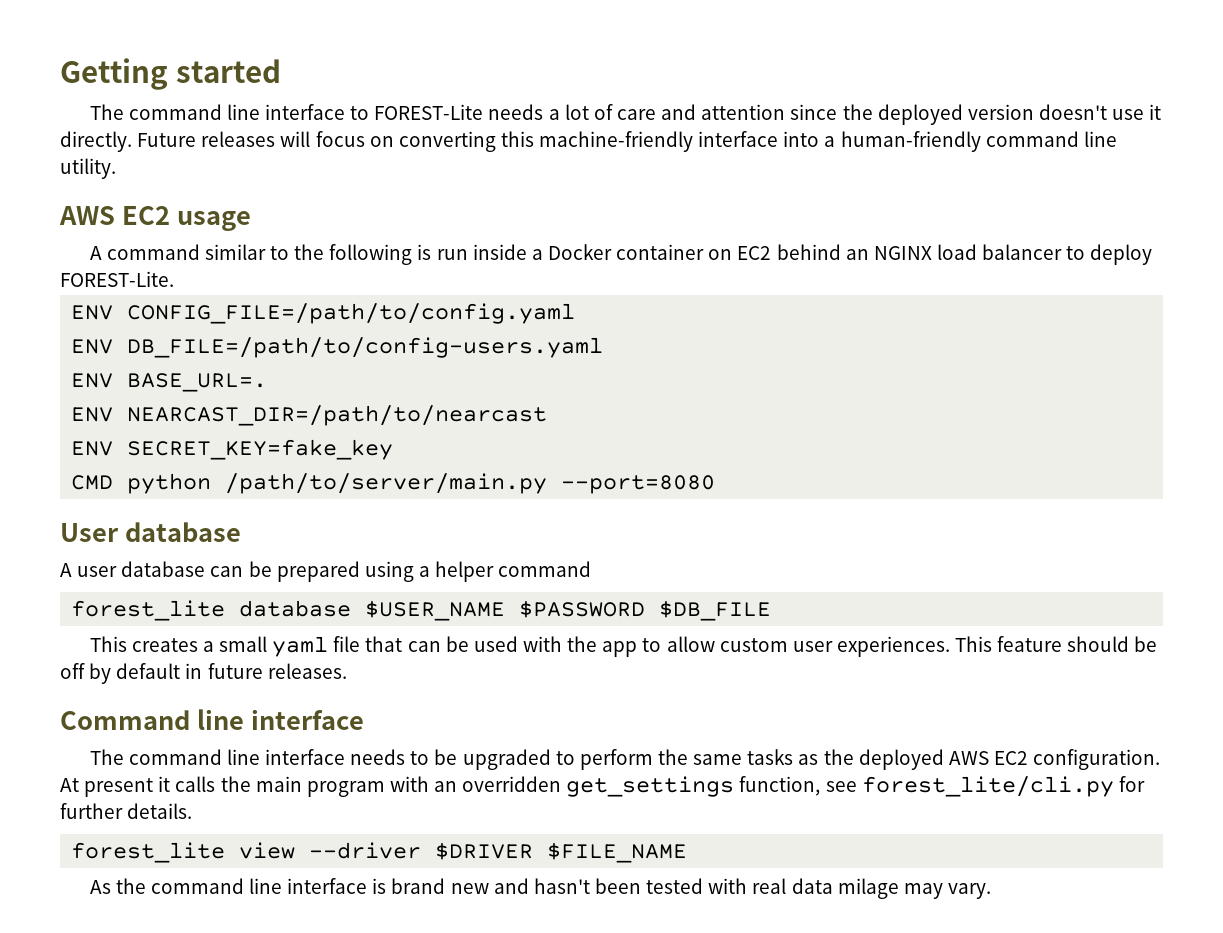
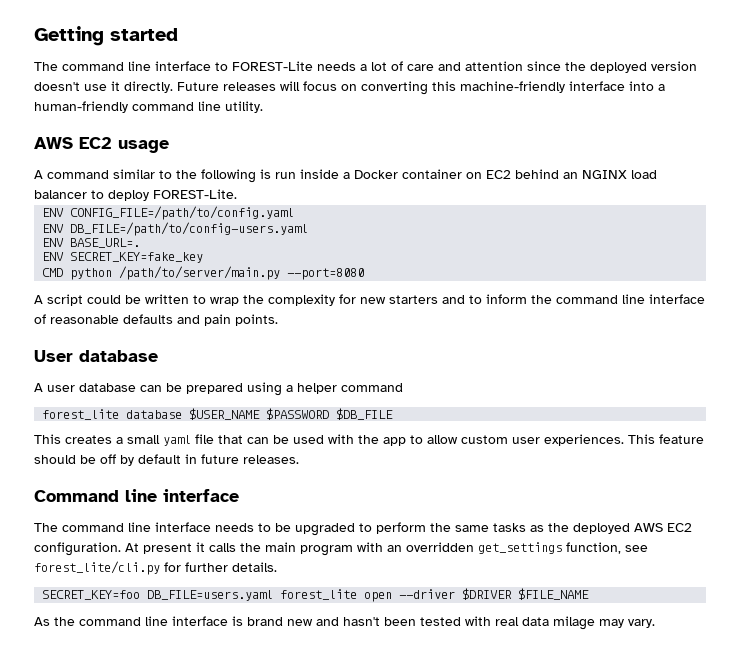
- ENV NEARCAST_DIR=/path/to/nearcast
+ A script could be written to wrap the complexity for new starters and to inform the command line interface of reasonable defaults and pain points.
- forest_lite view --driver $DRIVER $FILE_NAME
+ SECRET_KEY=foo DB_FILE=users.yaml forest_lite open --driver $DRIVER $FILE_NAME

